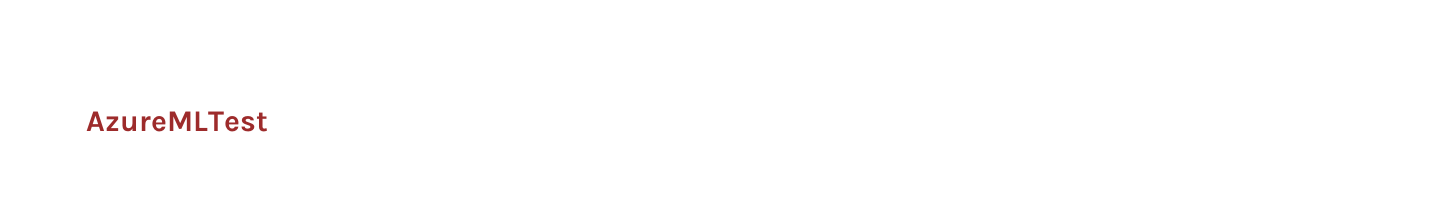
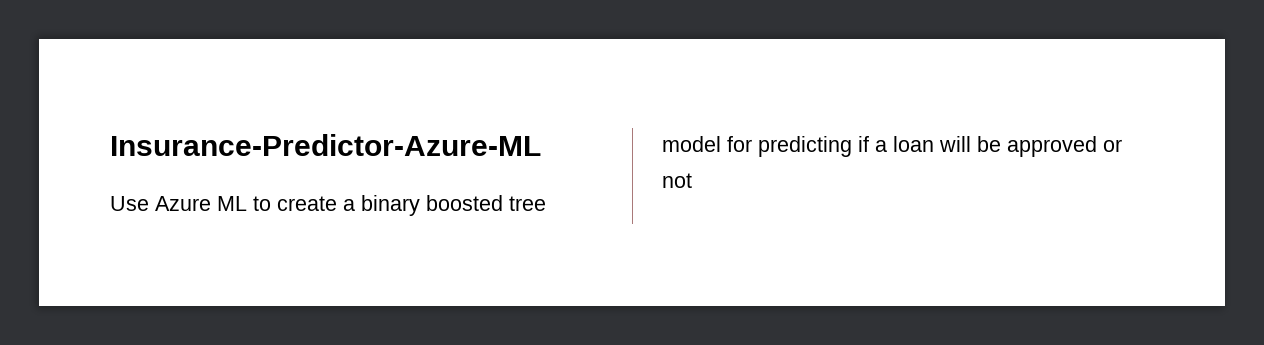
- AzureMLTest
+ Insurance-Predictor-Azure-ML
+ Use Azure ML to create a binary boosted tree model for predicting if a loan will be approved or not

